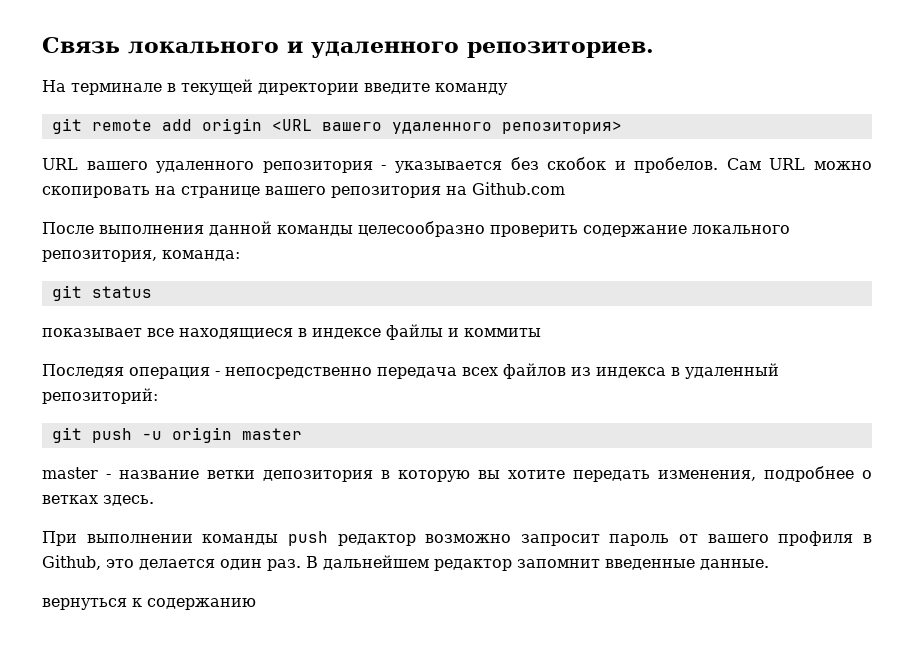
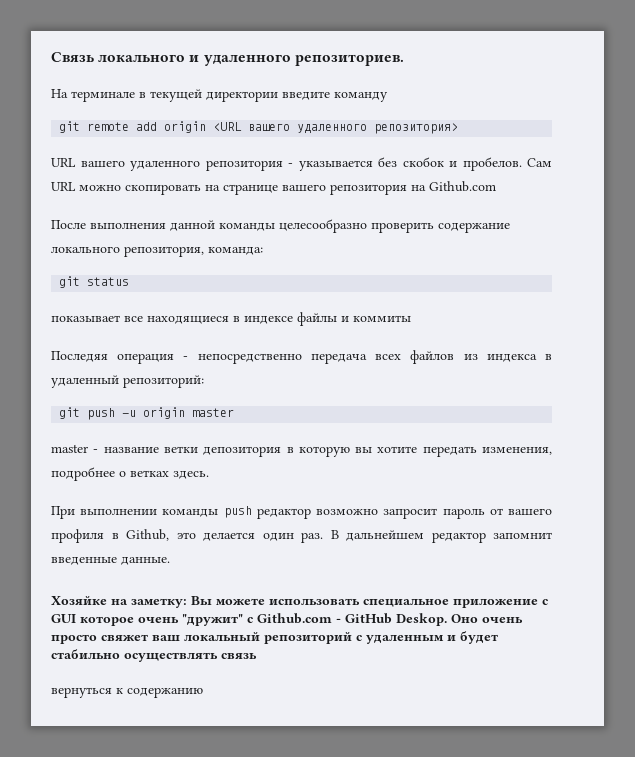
+ Хозяйке на заметку: Вы можете использовать специальное приложение с GUI которое очень "дружит" с Github.com - GitHub Deskop. Оно очень просто свяжет ваш локальный репозиторий с удаленным и будет стабильно осуществлять связь

